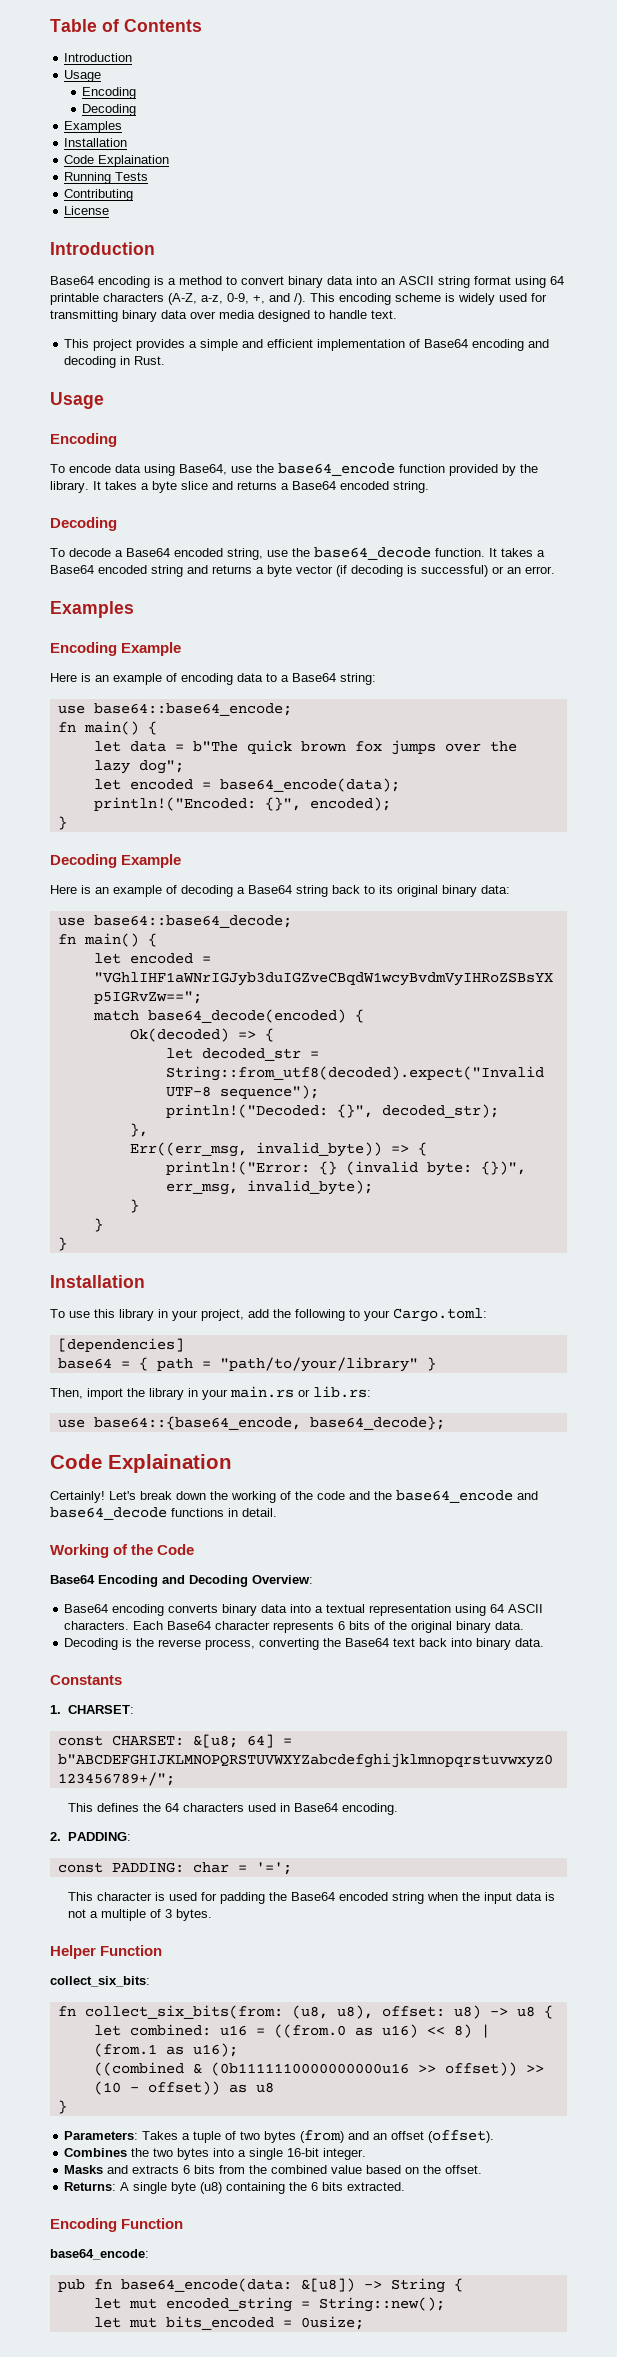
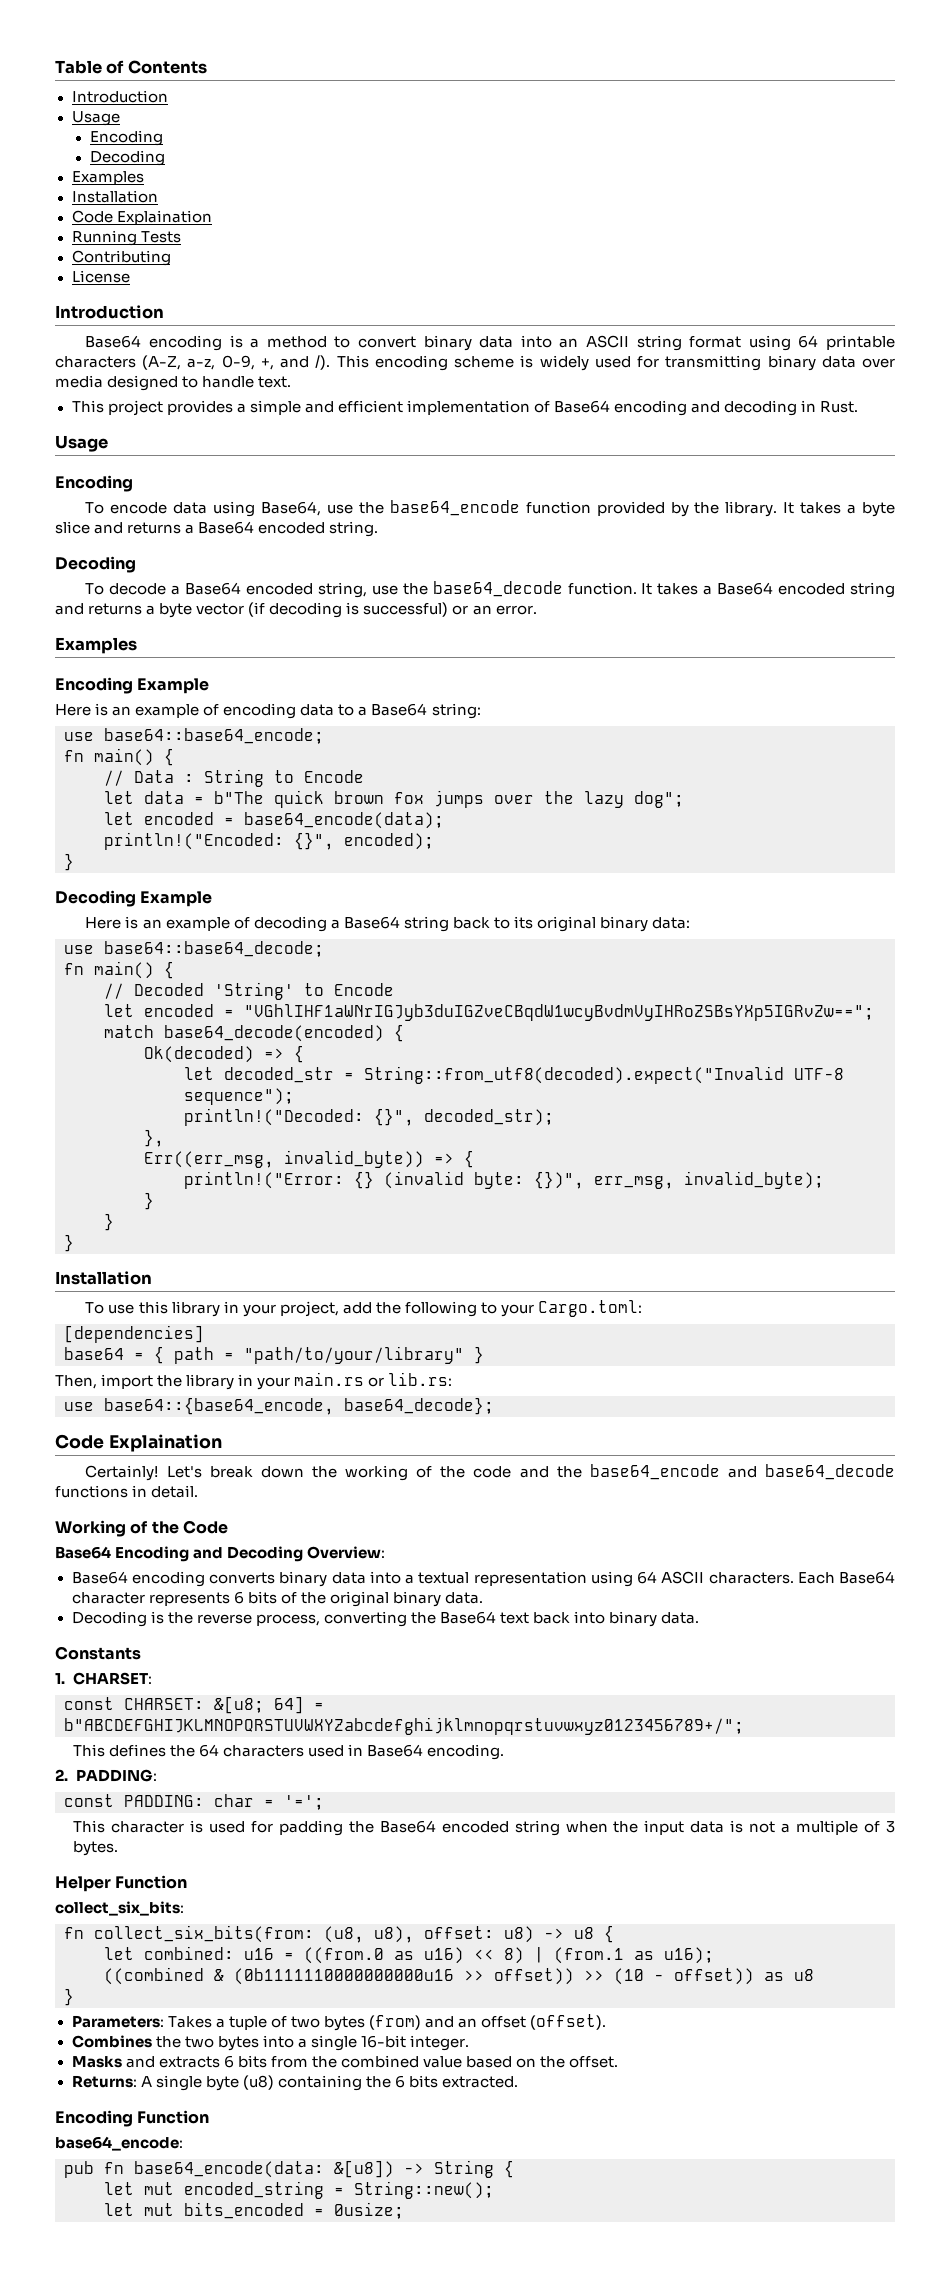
+ // Data : String to Encode
+ // Decoded 'String' to Encode

